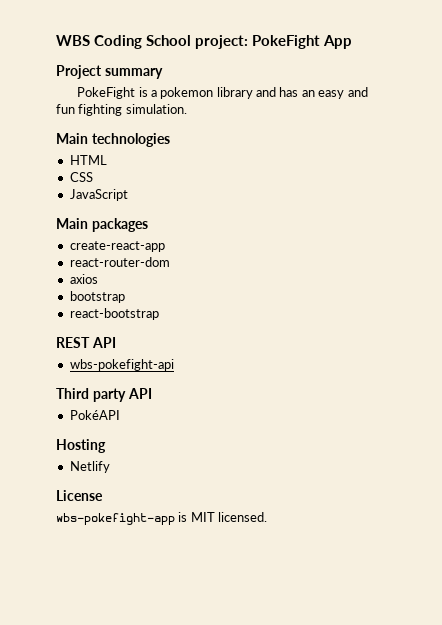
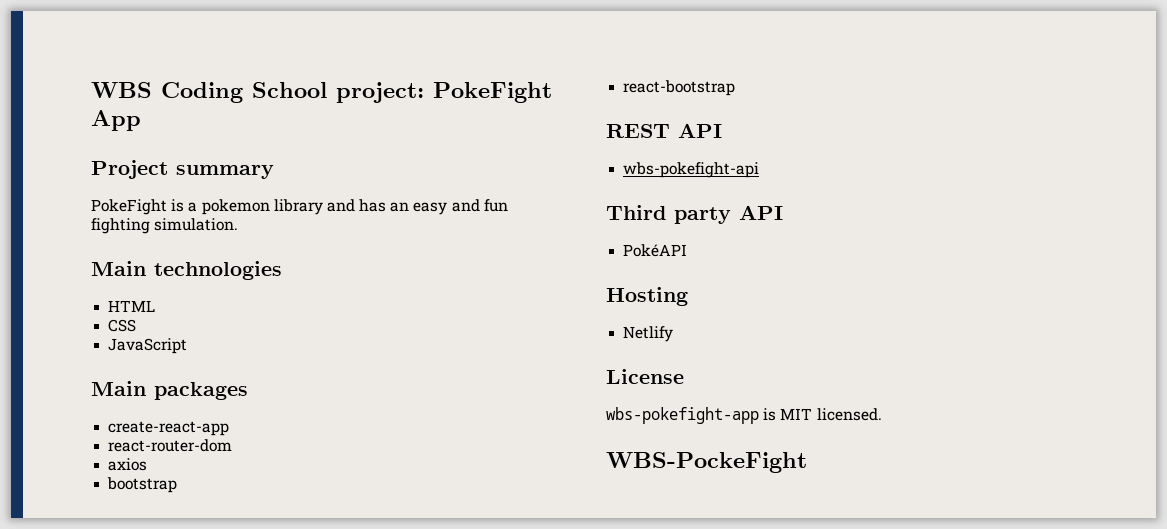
+ WBS-PockeFight

